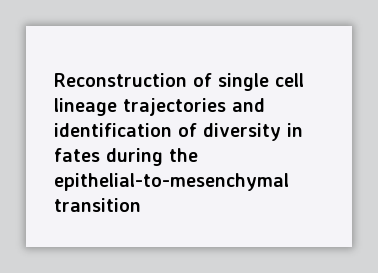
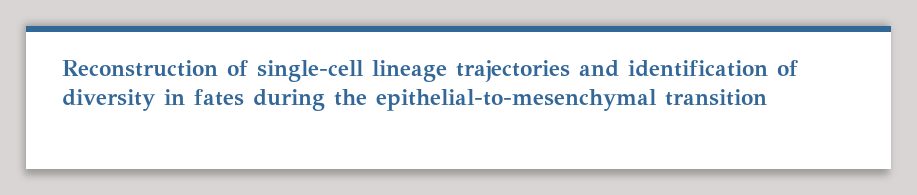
- Reconstruction of single cell lineage trajectories and identification of diversity in fates during the epithelial-to-mesenchymal transition
+ Reconstruction of single-cell lineage trajectories and identification of diversity in fates during the epithelial-to-mesenchymal transition

